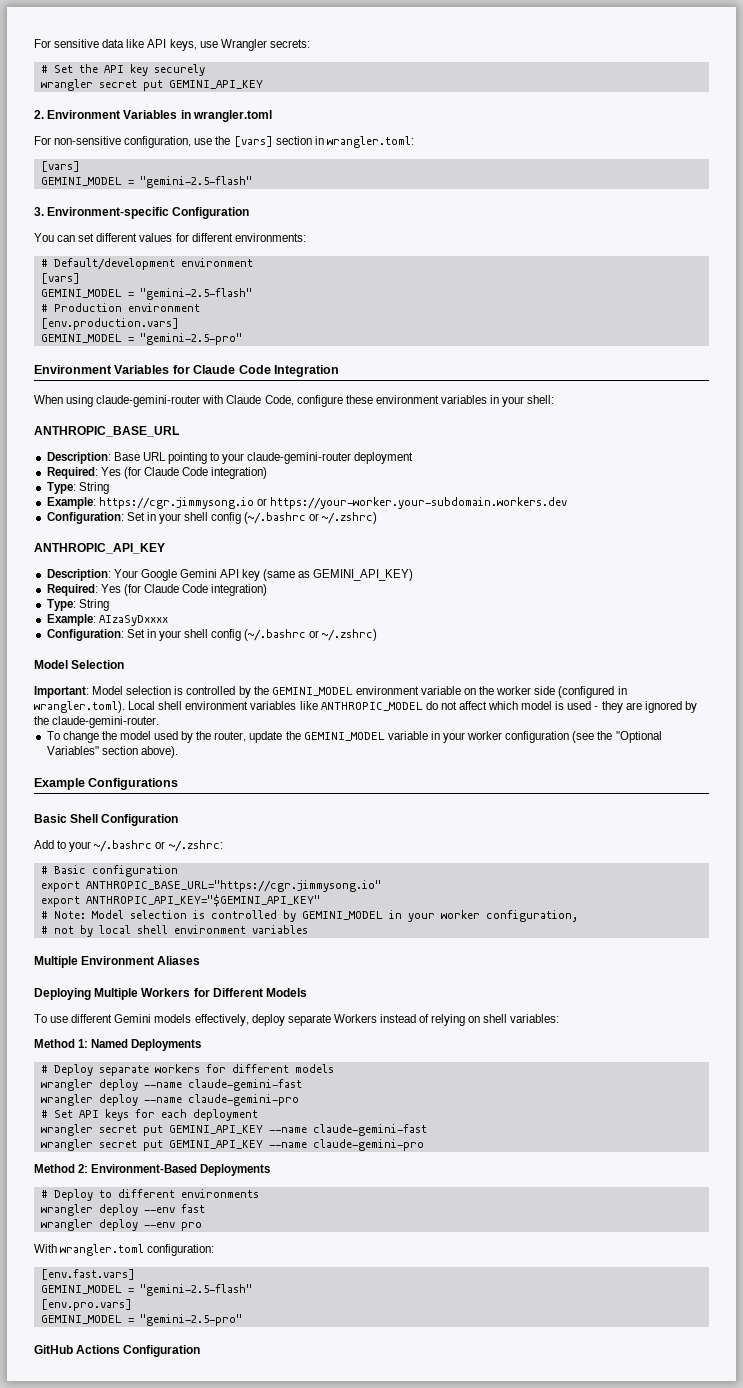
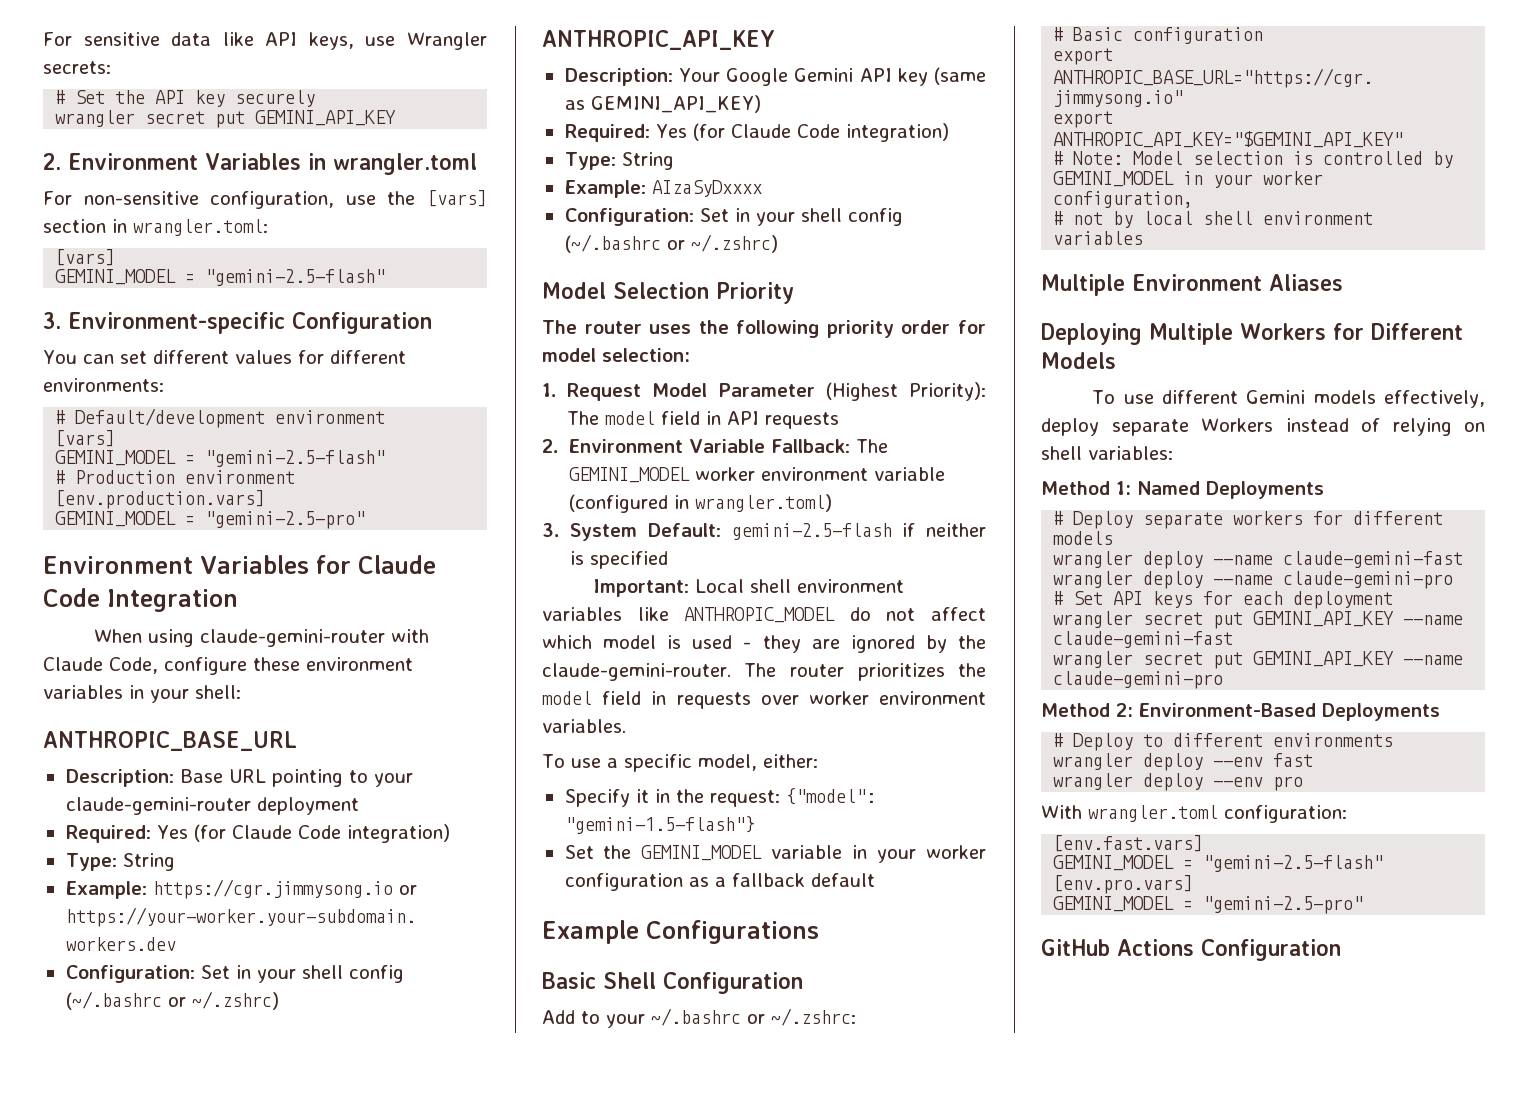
- Model Selection
- Important: Model selection is controlled by the GEMINI_MODEL environment variable on the worker side (configured in wrangler.toml). Local shell environment variables like ANTHROPIC_MODEL do not affect which model is used - they are ignored by the claude-gemini-router.
- To change the model used by the router, update the GEMINI_MODEL variable in your worker configuration (see the "Optional Variables" section above).
+ Model Selection Priority
+ The router uses the following priority order for model selection:
+ 1. Request Model Parameter (Highest Priority): The model field in API requests
+ 2. Environment Variable Fallback: The GEMINI_MODEL worker environment variable (configured in wrangler.toml)
+ 3. System Default: gemini-2.5-flash if neither is specified
+ Important: Local shell environment variables like ANTHROPIC_MODEL do not affect which model is used - they are ignored by the claude-gemini-router. The router prioritizes the model field in requests over worker environment variables.
+ To use a specific model, either:
+ Specify it in the request: {"model": "gemini-1.5-flash"}
+ Set the GEMINI_MODEL variable in your worker configuration as a fallback default

